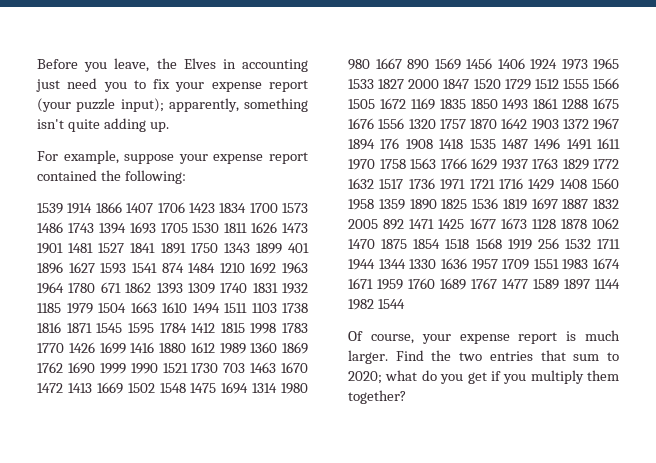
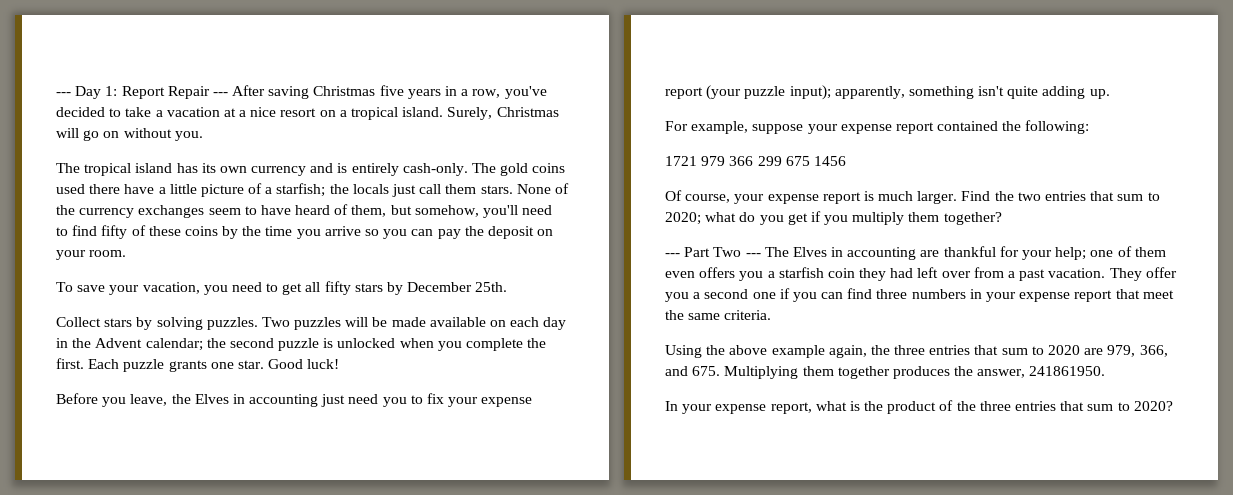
+ --- Day 1: Report Repair --- After saving Christmas five years in a row, you've decided to take a vacation at a nice resort on a tropical island. Surely, Christmas will go on without you.
+ The tropical island has its own currency and is entirely cash-only. The gold coins used there have a little picture of a starfish; the locals just call them stars. None of the currency exchanges seem to have heard of them, but somehow, you'll need to find fifty of these coins by the time you arrive so you can pay the deposit on your room.
+ To save your vacation, you need to get all fifty stars by December 25th.
+ Collect stars by solving puzzles. Two puzzles will be made available on each day in the Advent calendar; the second puzzle is unlocked when you complete the first. Each puzzle grants one star. Good luck!
- 1539 1914 1866 1407 1706 1423 1834 1700 1573 1486 1743 1394 1693 1705 1530 1811 1626 1473 1901 1481 1527 1841 1891 1750 1343 1899 401 1896 1627 1593 1541 874 1484 1210 1692 1963 1964 1780 671 1862 1393 1309 1740 1831 1932 1185 1979 1504 1663 1610 1494 1511 1103 1738 1816 1871 1545 1595 1784 1412 1815 1998 1783 1770 1426 1699 1416 1880 1612 1989 1360 1869 1762 1690 1999 1990 1521 1730 703 1463 1670 1472 1413 1669 1502 1548 1475 1694 1314 1980 980 1667 890 1569 1456 1406 1924 1973 1965 1533 1827 2000 1847 1520 1729 1512 1555 1566 1505 1672 1169 1835 1850 1493 1861 1288 1675 1676 1556 1320 1757 1870 1642 1903 1372 1967 1894 176 1908 1418 1535 1487 1496 1491 1611 1970 1758 1563 1766 1629 1937 1763 1829 1772 1632 1517 1736 1971 1721 1716 1429 1408 1560 1958 1359 1890 1825 1536 1819 1697 1887 1832 2005 892 1471 1425 1677 1673 1128 1878 1062 1470 1875 1854 1518 1568 1919 256 1532 1711 1944 1344 1330 1636 1957 1709 1551 1983 1674 1671 1959 1760 1689 1767 1477 1589 1897 1144 1982 1544
+ 1721 979 366 299 675 1456
+ --- Part Two --- The Elves in accounting are thankful for your help; one of them even offers you a starfish coin they had left over from a past vacation. They offer you a second one if you can find three numbers in your expense report that meet the same criteria.
+ Using the above example again, the three entries that sum to 2020 are 979, 366, and 675. Multiplying them together produces the answer, 241861950.
+ In your expense report, what is the product of the three entries that sum to 2020?

